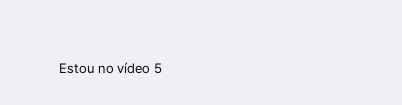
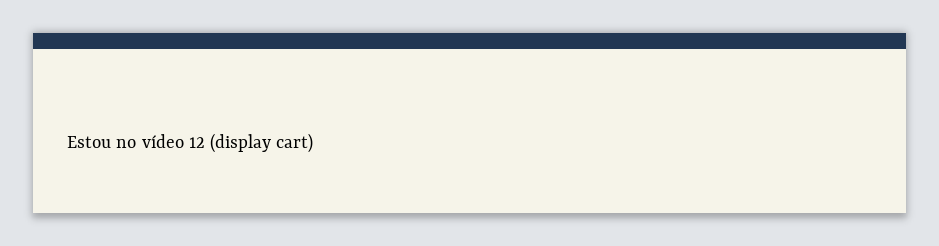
- Estou no vídeo 5
+ Estou no vídeo 12 (display cart)

